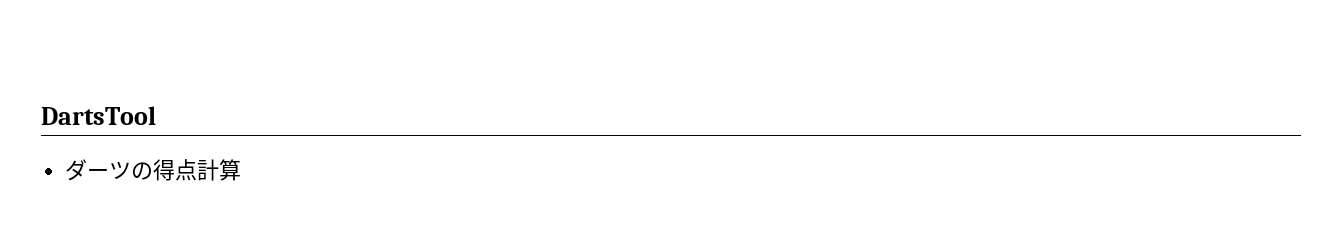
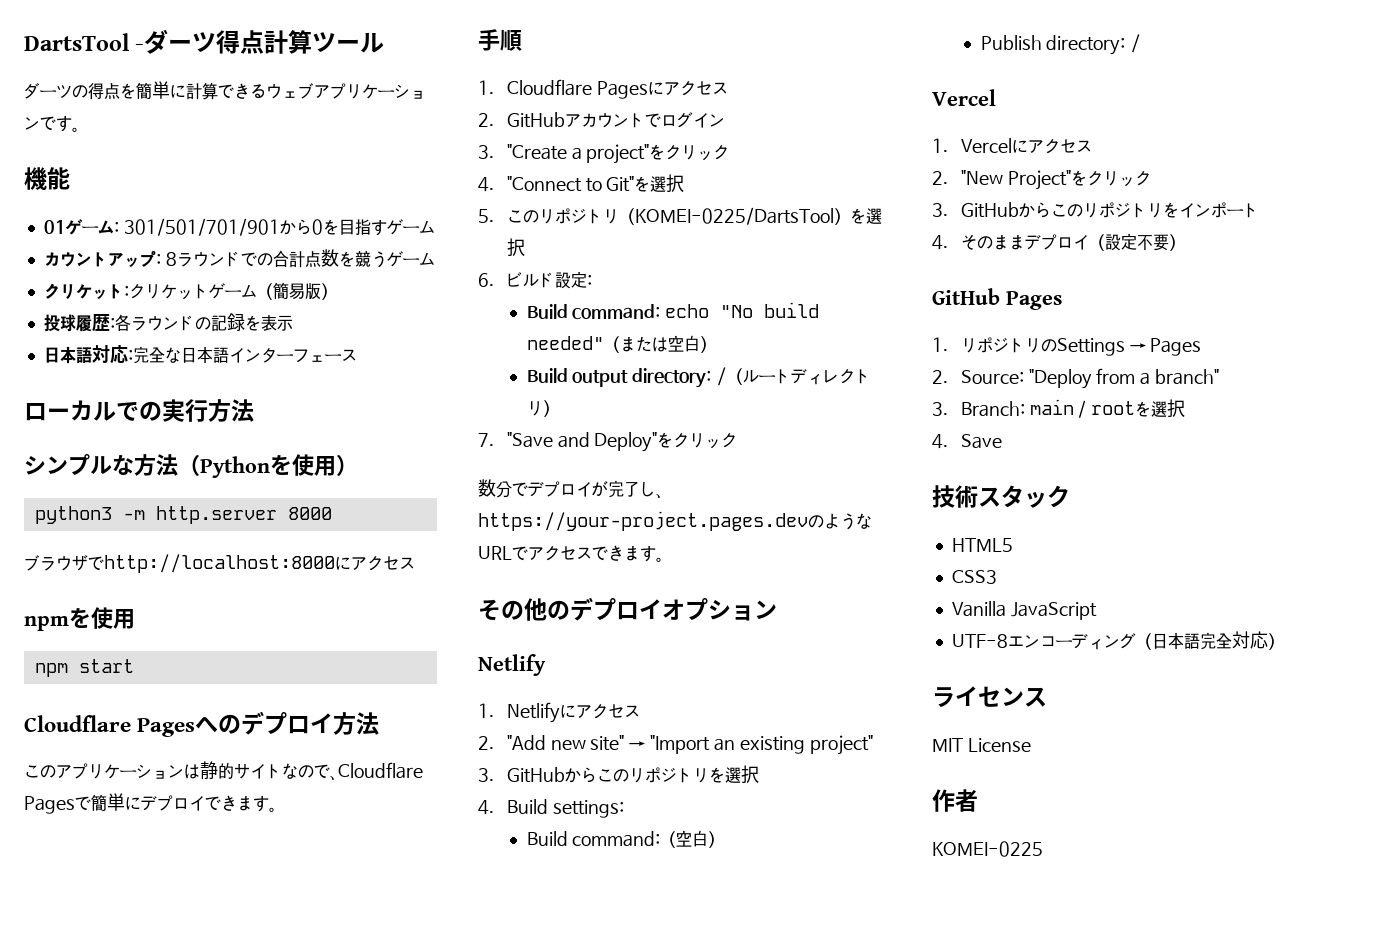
- DartsTool
- ダーツの得点計算
+ DartsTool -ダーツ得点計算ツール
+ ダーツの得点を簡単に計算できるウェブアプリケーションです。
+ 機能
+ 01ゲーム: 301/501/701/901から0を目指すゲーム
+ カウントアップ: 8ラウンドでの合計点数を競うゲーム
+ クリケット:クリケットゲーム（簡易版）
+ 投球履歴:各ラウンドの記録を表示
+ 日本語対応:完全な日本語インターフェース
+ ローカルでの実行方法
+ シンプルな方法（Pythonを使用）
+ python3 -m http.server 8000
+ ブラウザでhttp://localhost:8000にアクセス
+ npmを使用
+ npm start
+ Cloudflare Pagesへのデプロイ方法
+ このアプリケーションは静的サイトなので、Cloudflare Pagesで簡単にデプロイできます。
+ 手順
+ 1. Cloudflare Pagesにアクセス
+ 2. GitHubアカウントでログイン
+ 3. "Create a project"をクリック
+ 4. "Connect to Git"を選択
+ 5.このリポジトリ（KOMEI-0225/DartsTool）を選択
+ 6.ビルド設定:
+ Build command: echo "No build needed"（または空白）
+ Build output directory: /（ルートディレクトリ）
+ 7. "Save and Deploy"をクリック
+ 数分でデプロイが完了し、https://your-project.pages.devのようなURLでアクセスできます。
+ その他のデプロイオプション
+ Netlify
+ 1. Netlifyにアクセス
+ 2. "Add new site" → "Import an existing project"
+ 3. GitHubからこのリポジトリを選択
+ 4. Build settings:
+ Build command:（空白）
+ Publish directory: /
+ Vercel
+ 1. Vercelにアクセス
+ 2. "New Project"をクリック
+ 3. GitHubからこのリポジトリをインポート
+ 4.そのままデプロイ（設定不要）
+ GitHub Pages
+ 1.リポジトリのSettings → Pages
+ 2. Source: "Deploy from a branch"
+ 3. Branch: main / rootを選択
+ 4. Save
+ 技術スタック
+ HTML5
+ CSS3
+ Vanilla JavaScript
+ UTF-8エンコーディング（日本語完全対応）
+ ライセンス
+ MIT License
+ 作者
+ KOMEI-0225

